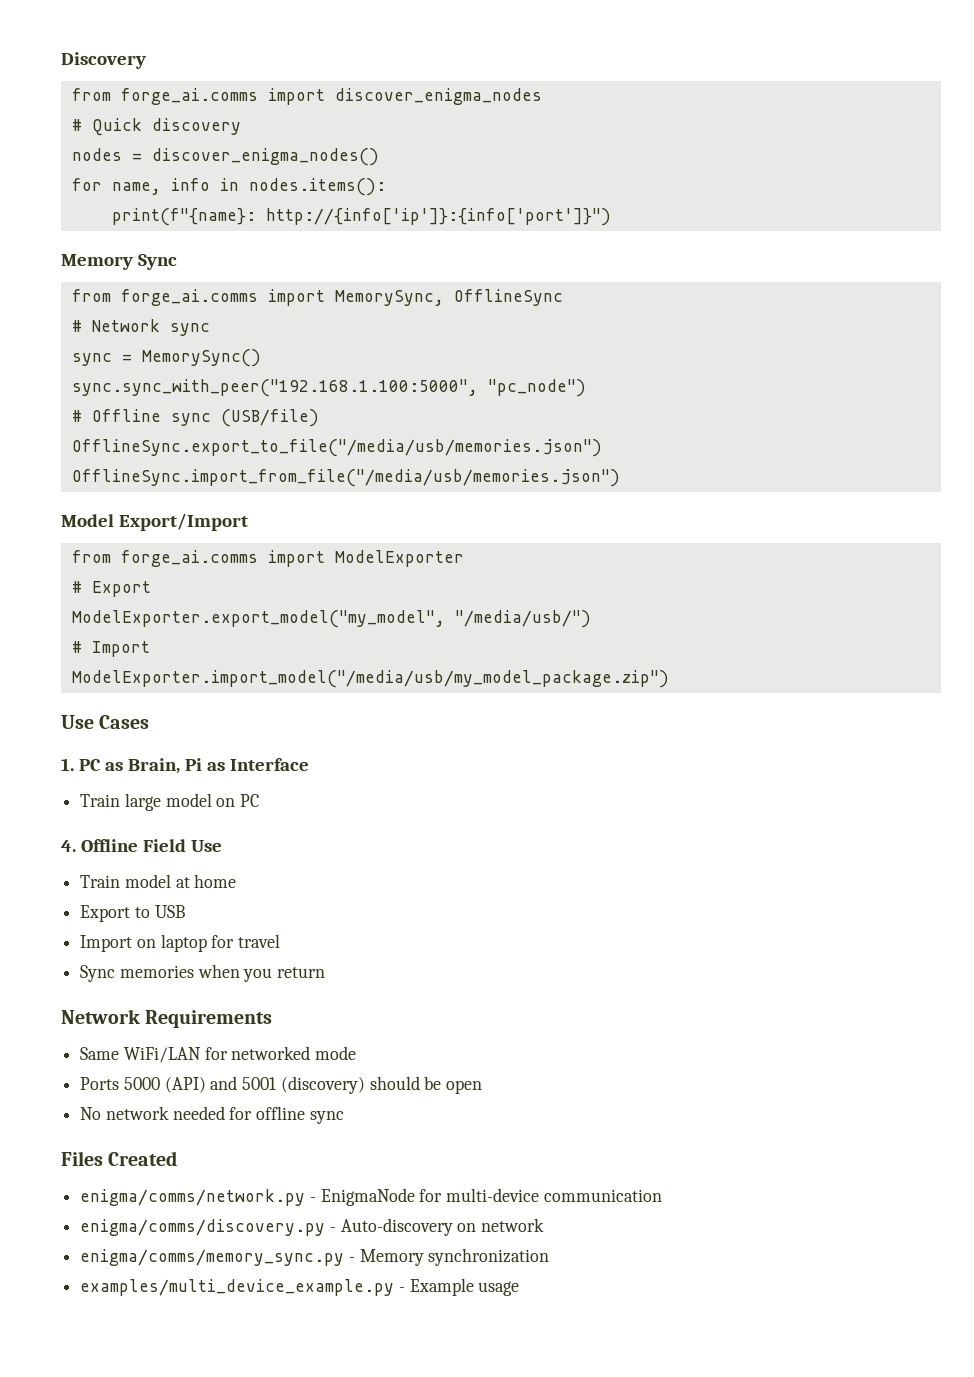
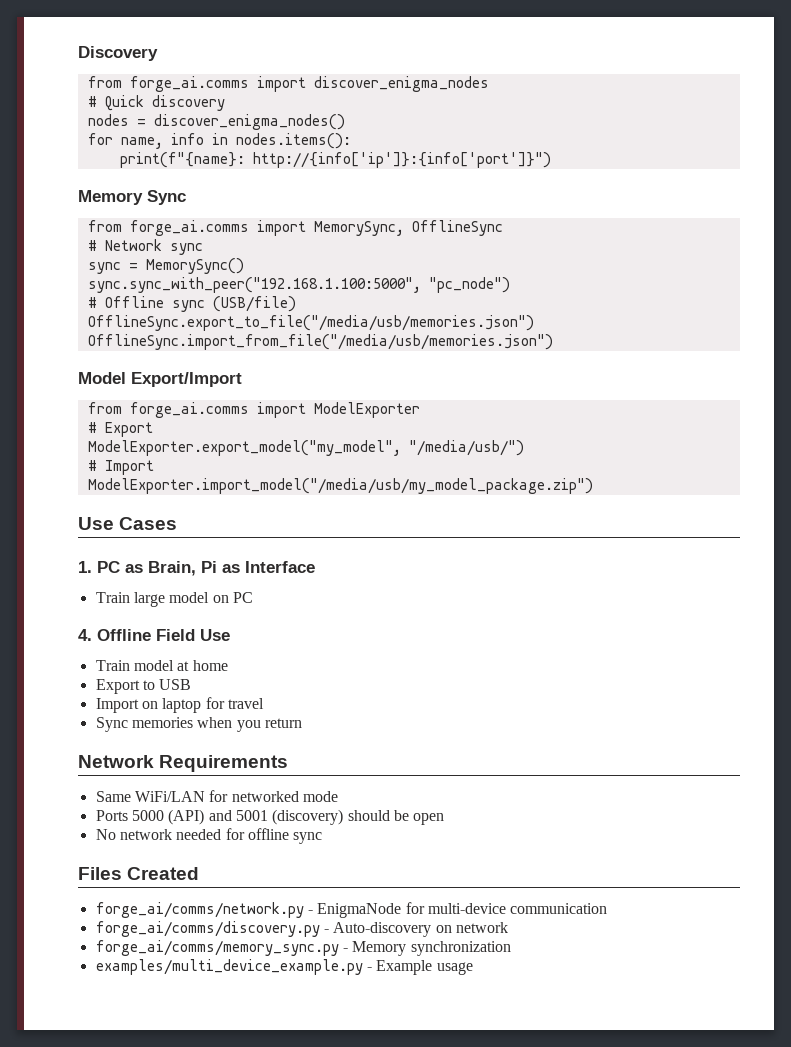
- enigma/comms/network.py - EnigmaNode for multi-device communication
+ forge_ai/comms/network.py - EnigmaNode for multi-device communication
- enigma/comms/discovery.py - Auto-discovery on network
+ forge_ai/comms/discovery.py - Auto-discovery on network
- enigma/comms/memory_sync.py - Memory synchronization
+ forge_ai/comms/memory_sync.py - Memory synchronization

